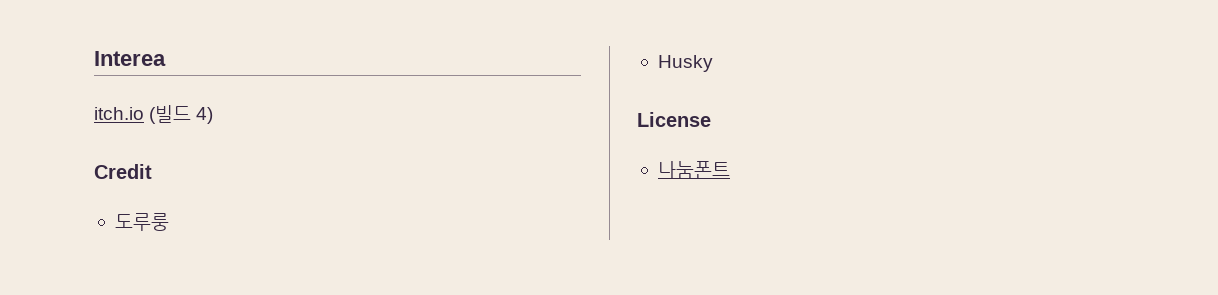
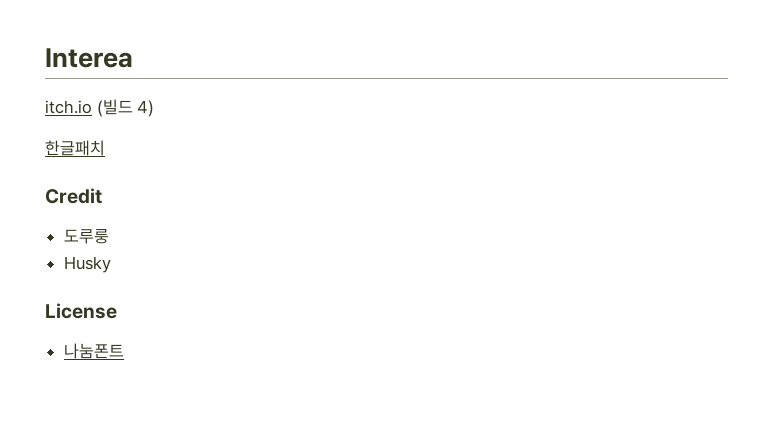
+ 한글패치

